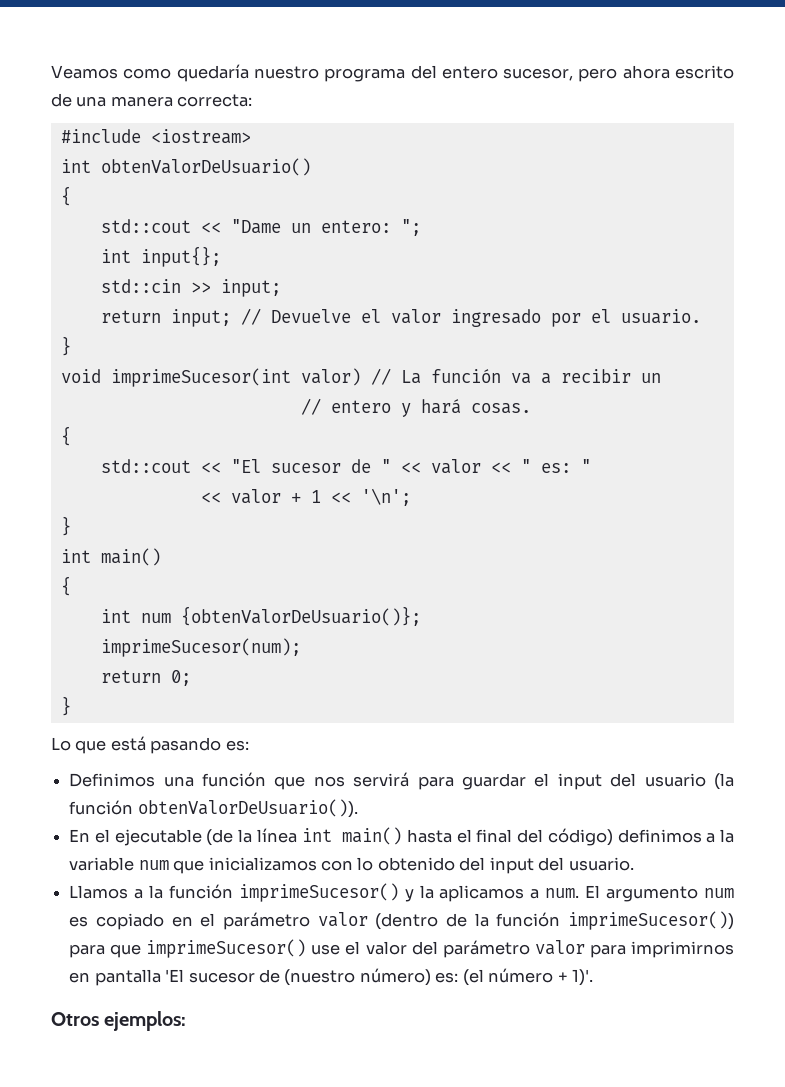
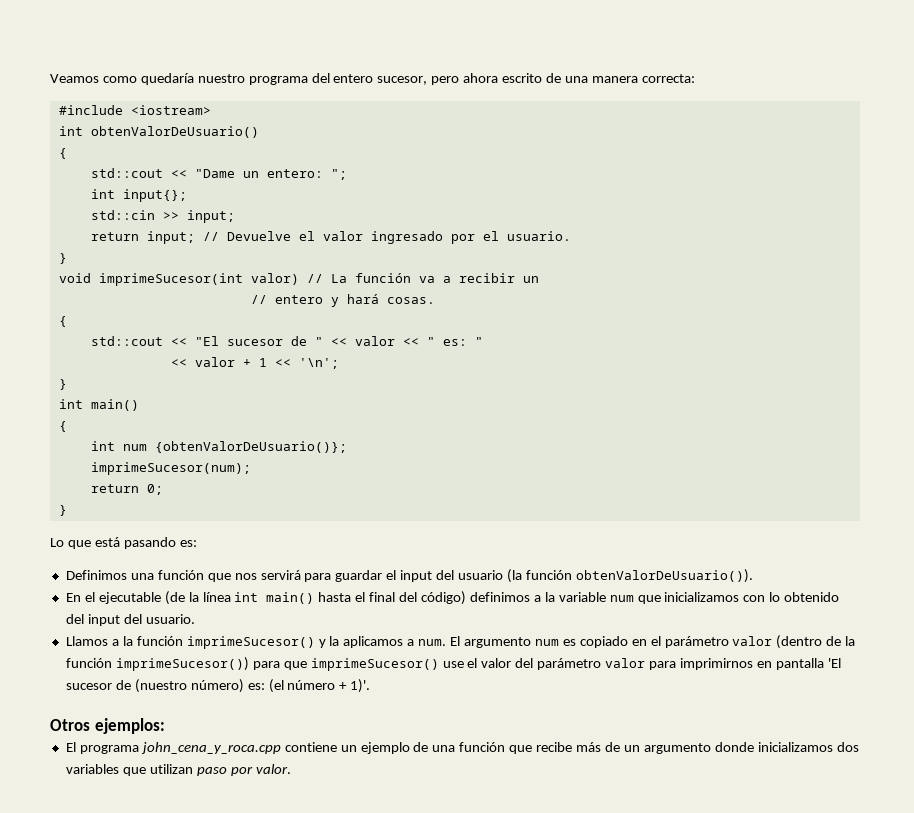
+ El programa john_cena_y_roca.cpp contiene un ejemplo de una función que recibe más de un argumento donde inicializamos dos variables que utilizan paso por valor.

